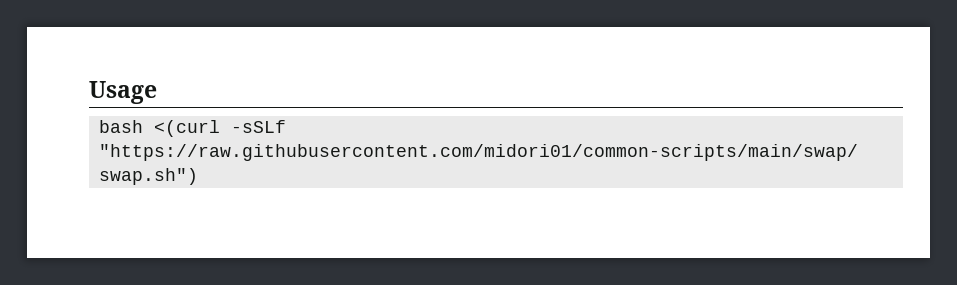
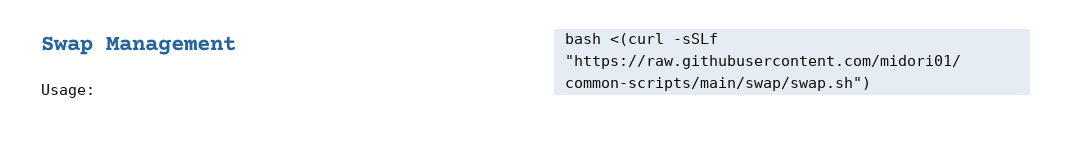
- Usage
+ Swap Management
+ Usage:

